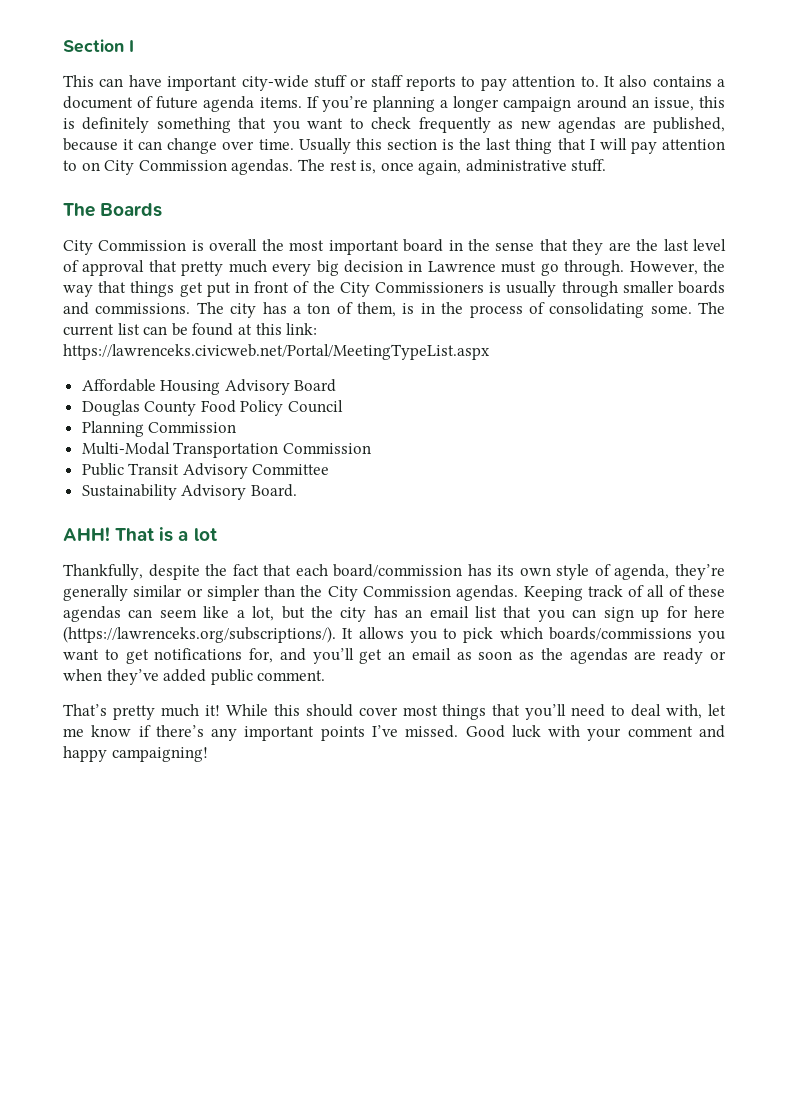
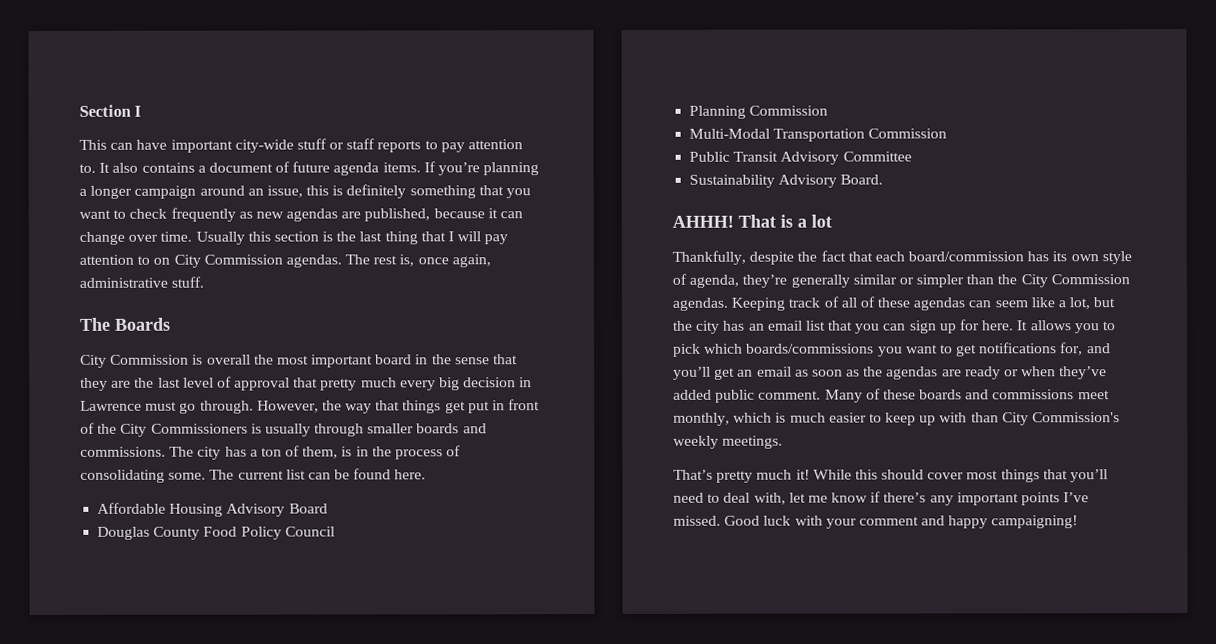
- The current list can be found at this link: https://lawrenceks.civicweb.net/Portal/MeetingTypeList.aspx
+ The current list can be found here.
- AHH!
+ AHHH!
- Keeping track of all of these agendas can seem like a lot, but the city has an email list that you can sign up for here (https://lawrenceks.org/subscriptions/). It allows you to pick which boards/commissions you want to get notifications for, and you’ll get an email as soon as the agendas are ready or when they’ve added public comment.
+ Keeping track of all of these agendas can seem like a lot, but the city has an email list that you can sign up for here. It allows you to pick which boards/commissions you want to get notifications for, and you’ll get an email as soon as the agendas are ready or when they’ve added public comment. Many of these boards and commissions meet monthly, which is much easier to keep up with than City Commission's weekly meetings.

